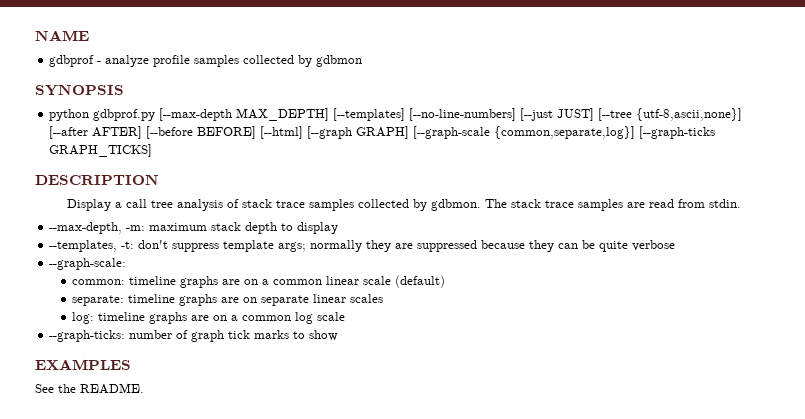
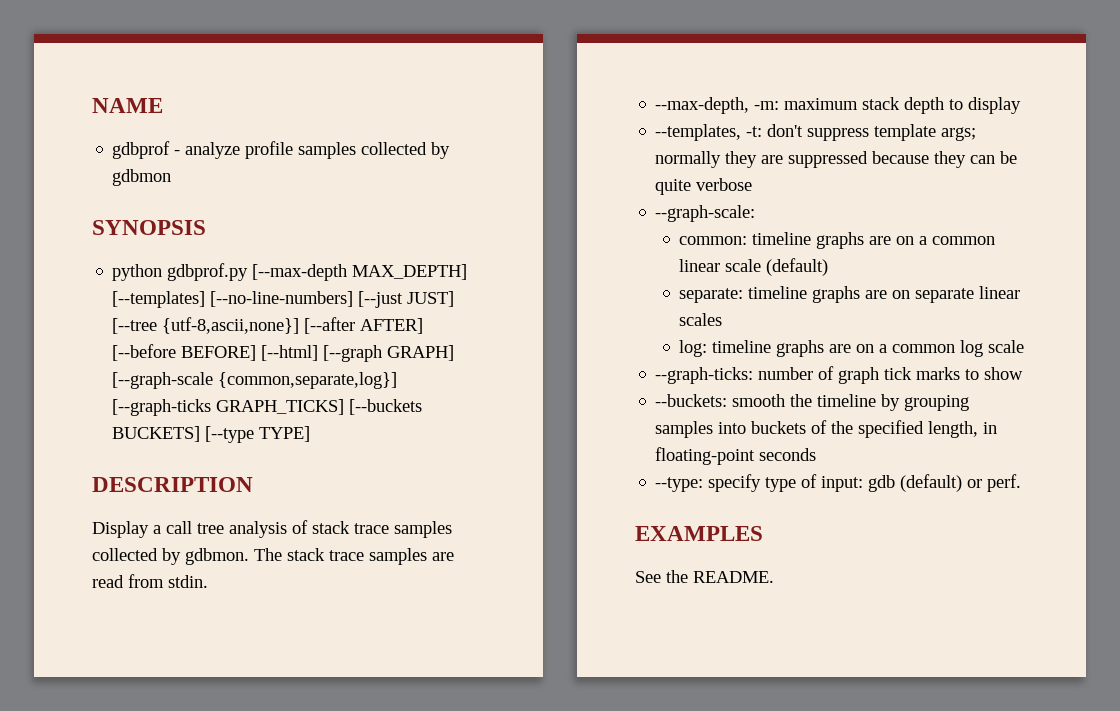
- python gdbprof.py [--max-depth MAX_DEPTH] [--templates] [--no-line-numbers] [--just JUST] [--tree {utf-8,ascii,none}] [--after AFTER] [--before BEFORE] [--html] [--graph GRAPH] [--graph-scale {common,separate,log}] [--graph-ticks GRAPH_TICKS]
+ python gdbprof.py [--max-depth MAX_DEPTH] [--templates] [--no-line-numbers] [--just JUST] [--tree {utf-8,ascii,none}] [--after AFTER] [--before BEFORE] [--html] [--graph GRAPH] [--graph-scale {common,separate,log}] [--graph-ticks GRAPH_TICKS] [--buckets BUCKETS] [--type TYPE]
+ --buckets: smooth the timeline by grouping samples into buckets of the specified length, in floating-point seconds
+ --type: specify type of input: gdb (default) or perf.

